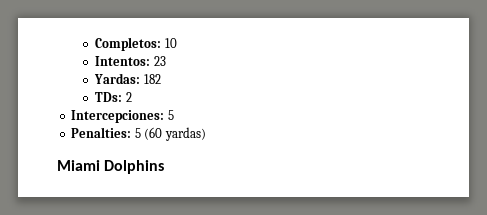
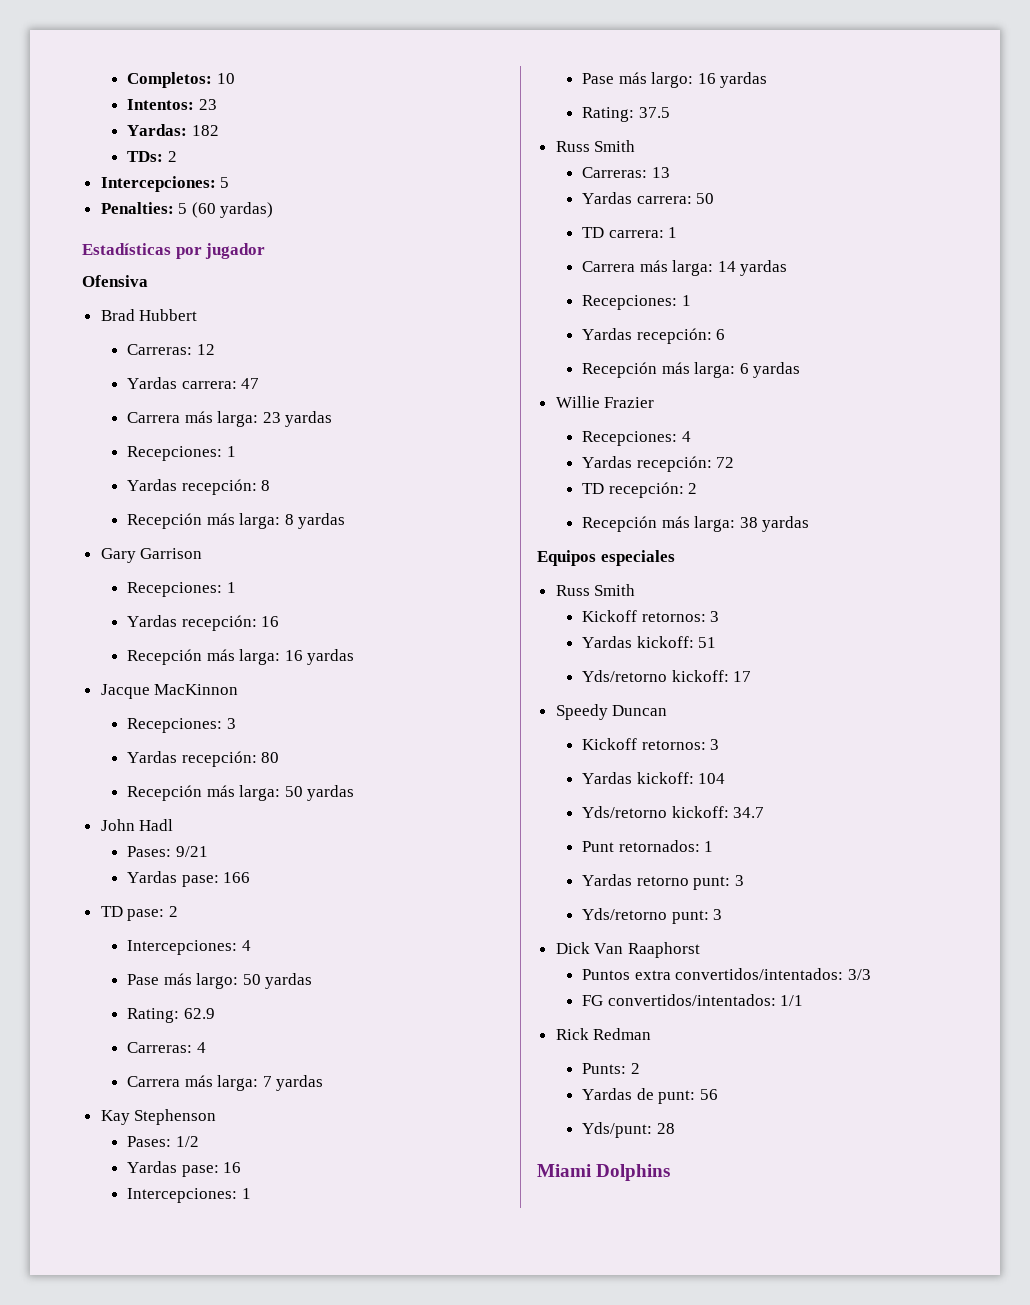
+ Estadísticas por jugador
+ Ofensiva
+ Brad Hubbert
+ Carreras: 12
+ Yardas carrera: 47
+ Carrera más larga: 23 yardas
+ Recepciones: 1
+ Yardas recepción: 8
+ Recepción más larga: 8 yardas
+ Gary Garrison
+ Recepciones: 1
+ Yardas recepción: 16
+ Recepción más larga: 16 yardas
+ Jacque MacKinnon
+ Recepciones: 3
+ Yardas recepción: 80
+ Recepción más larga: 50 yardas
+ John Hadl
+ Pases: 9/21
+ Yardas pase: 166
+ TD pase: 2
+ Intercepciones: 4
+ Pase más largo: 50 yardas
+ Rating: 62.9
+ Carreras: 4
+ Carrera más larga: 7 yardas
+ Kay Stephenson
+ Pases: 1/2
+ Yardas pase: 16
+ Intercepciones: 1
+ Pase más largo: 16 yardas
+ Rating: 37.5
+ Russ Smith
+ Carreras: 13
+ Yardas carrera: 50
+ TD carrera: 1
+ Carrera más larga: 14 yardas
+ Recepciones: 1
+ Yardas recepción: 6
+ Recepción más larga: 6 yardas
+ Willie Frazier
+ Recepciones: 4
+ Yardas recepción: 72
+ TD recepción: 2
+ Recepción más larga: 38 yardas
+ Equipos especiales
+ Russ Smith
+ Kickoff retornos: 3
+ Yardas kickoff: 51
+ Yds/retorno kickoff: 17
+ Speedy Duncan
+ Kickoff retornos: 3
+ Yardas kickoff: 104
+ Yds/retorno kickoff: 34.7
+ Punt retornados: 1
+ Yardas retorno punt: 3
+ Yds/retorno punt: 3
+ Dick Van Raaphorst
+ Puntos extra convertidos/intentados: 3/3
+ FG convertidos/intentados: 1/1
+ Rick Redman
+ Punts: 2
+ Yardas de punt: 56
+ Yds/punt: 28

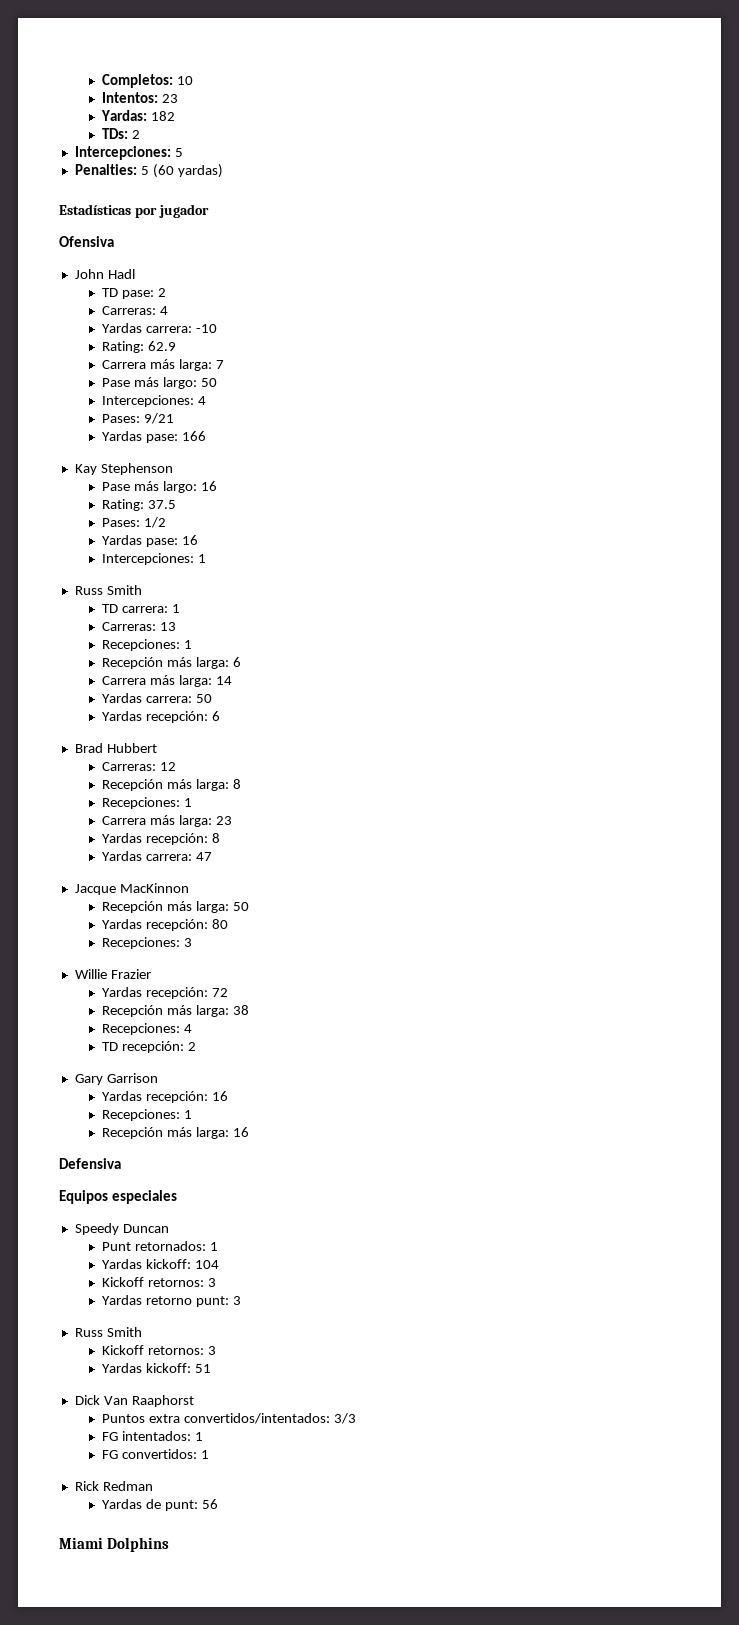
- Brad Hubbert
- Carreras: 12
- Yardas carrera: 47
- Carrera más larga: 23 yardas
- Recepciones: 1
- Yardas recepción: 8
- Recepción más larga: 8 yardas
- Gary Garrison
- Recepciones: 1
- Yardas recepción: 16
- Recepción más larga: 16 yardas
- Jacque MacKinnon
- Recepciones: 3
- Yardas recepción: 80
- Recepción más larga: 50 yardas
  John Hadl
+ TD pase: 2
+ Carreras: 4
+ Yardas carrera: -10
+ Rating: 62.9
+ Carrera más larga: 7
+ Pase más largo: 50
+ Intercepciones: 4
- TD pase: 2
- Intercepciones: 4
- Pase más largo: 50 yardas
- Rating: 62.9
- Carreras: 4
- Carrera más larga: 7 yardas
  Kay Stephenson
+ Pase más largo: 16
+ Rating: 37.5
  Intercepciones: 1
- Pase más largo: 16 yardas
- Rating: 37.5
  Russ Smith
+ TD carrera: 1
  Carreras: 13
+ Recepciones: 1
+ Recepción más larga: 6
+ Carrera más larga: 14
  Yardas carrera: 50
- TD carrera: 1
- Carrera más larga: 14 yardas
+ Yardas recepción: 6
+ Brad Hubbert
+ Carreras: 12
+ Recepción más larga: 8
  Recepciones: 1
- Yardas recepción: 6
- Recepción más larga: 6 yardas
+ Carrera más larga: 23
+ Yardas recepción: 8
+ Yardas carrera: 47
+ Jacque MacKinnon
+ Recepción más larga: 50
+ Yardas recepción: 80
+ Recepciones: 3
- Recepciones: 4
+ Recepción más larga: 38
+ Recepciones: 4
  TD recepción: 2
- Recepción más larga: 38 yardas
+ Gary Garrison
+ Yardas recepción: 16
+ Recepciones: 1
+ Recepción más larga: 16
+ Defensiva
+ Speedy Duncan
+ Punt retornados: 1
+ Yardas kickoff: 104
+ Kickoff retornos: 3
+ Yardas retorno punt: 3
- Yds/retorno kickoff: 17
- Speedy Duncan
- Kickoff retornos: 3
- Yardas kickoff: 104
- Yds/retorno kickoff: 34.7
- Punt retornados: 1
- Yardas retorno punt: 3
- Yds/retorno punt: 3
- FG convertidos/intentados: 1/1
+ FG intentados: 1
+ FG convertidos: 1
- Punts: 2
- Yds/punt: 28

